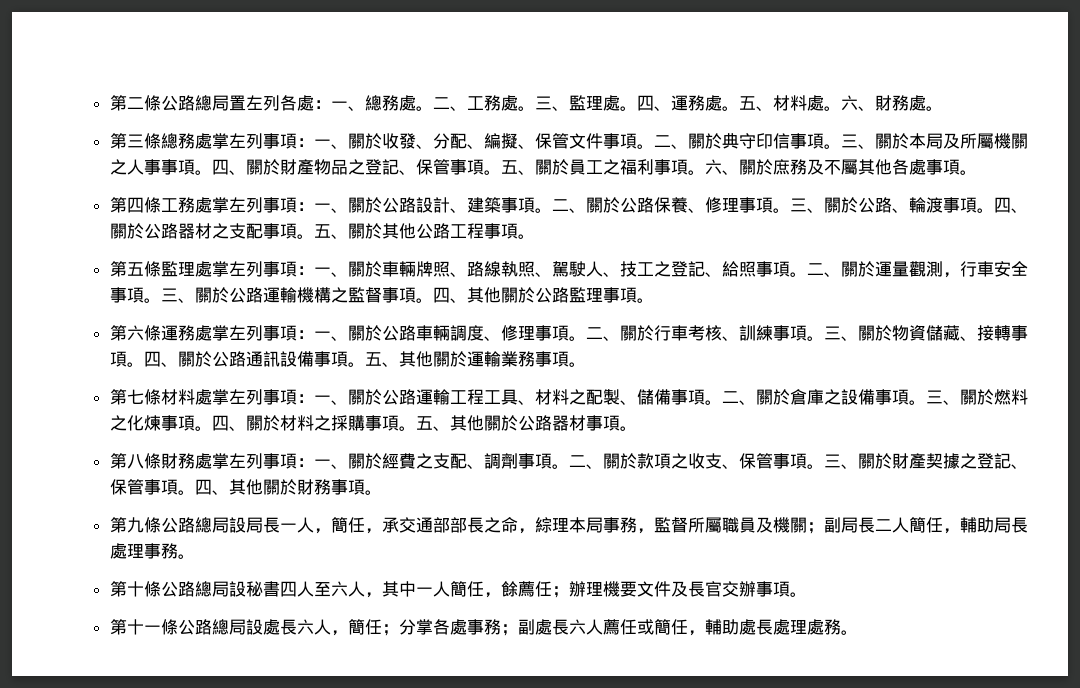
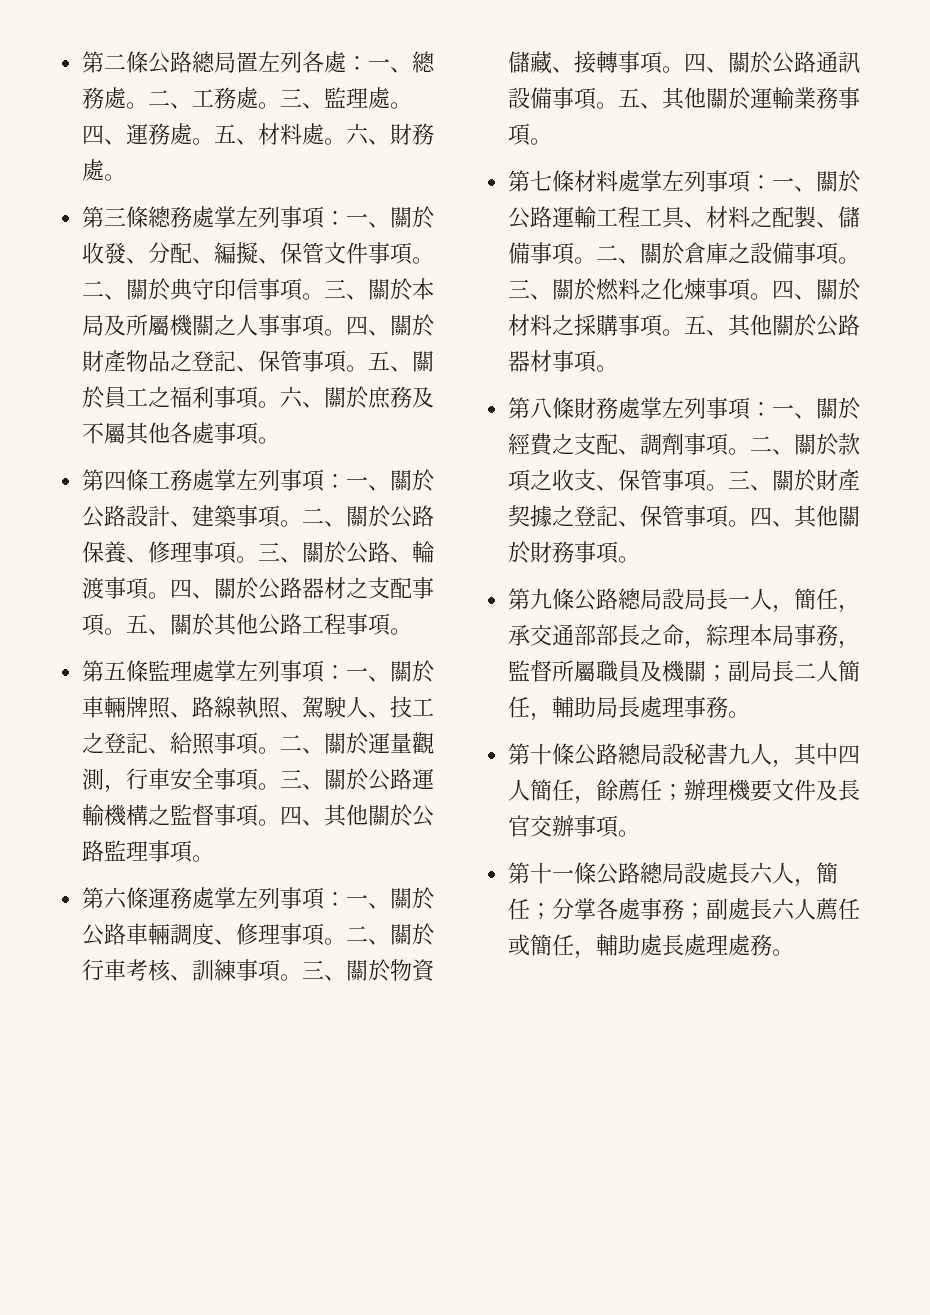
- 第十條公路總局設秘書四人至六人，其中一人簡任，餘薦任；辦理機要文件及長官交辦事項。
+ 第十條公路總局設秘書九人，其中四人簡任，餘薦任；辦理機要文件及長官交辦事項。

